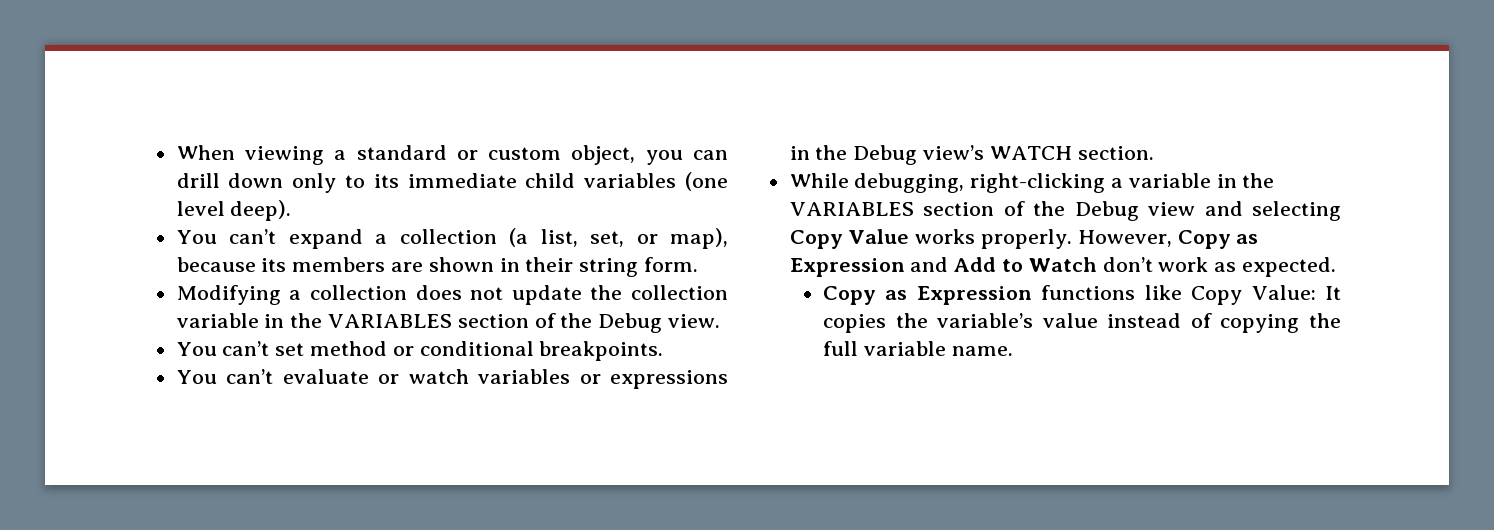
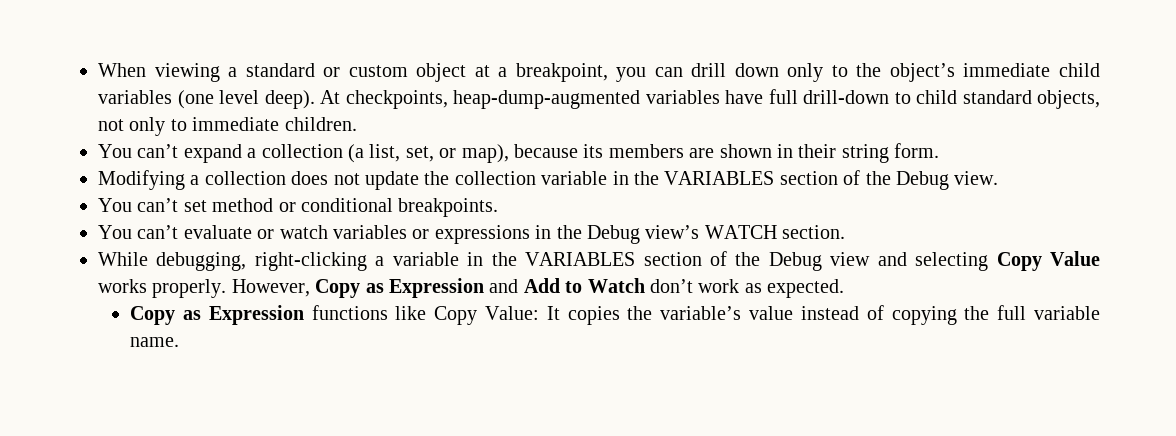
- When viewing a standard or custom object, you can drill down only to its immediate child variables (one level deep).
+ When viewing a standard or custom object at a breakpoint, you can drill down only to the object’s immediate child variables (one level deep). At checkpoints, heap-dump-augmented variables have full drill-down to child standard objects, not only to immediate children.

